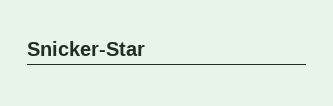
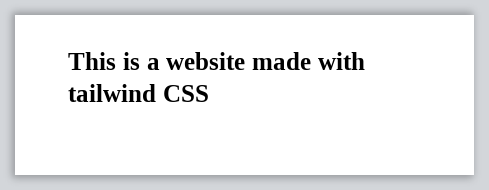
- Snicker-Star
+ This is a website made with tailwind CSS

